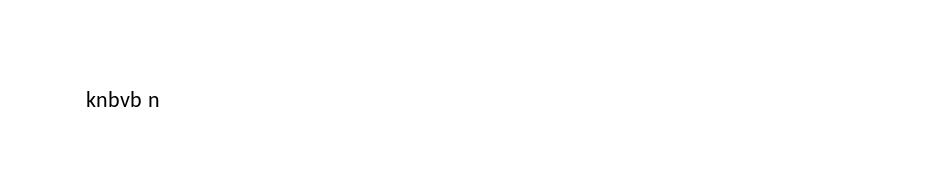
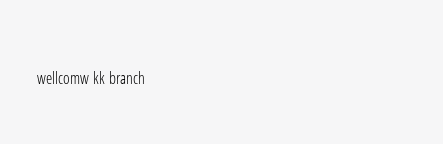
- knbvb n
+ wellcomw kk branch

